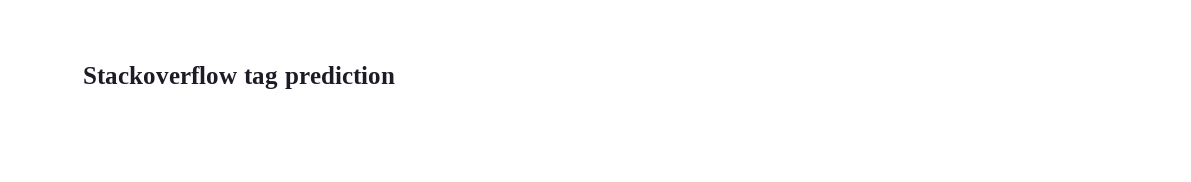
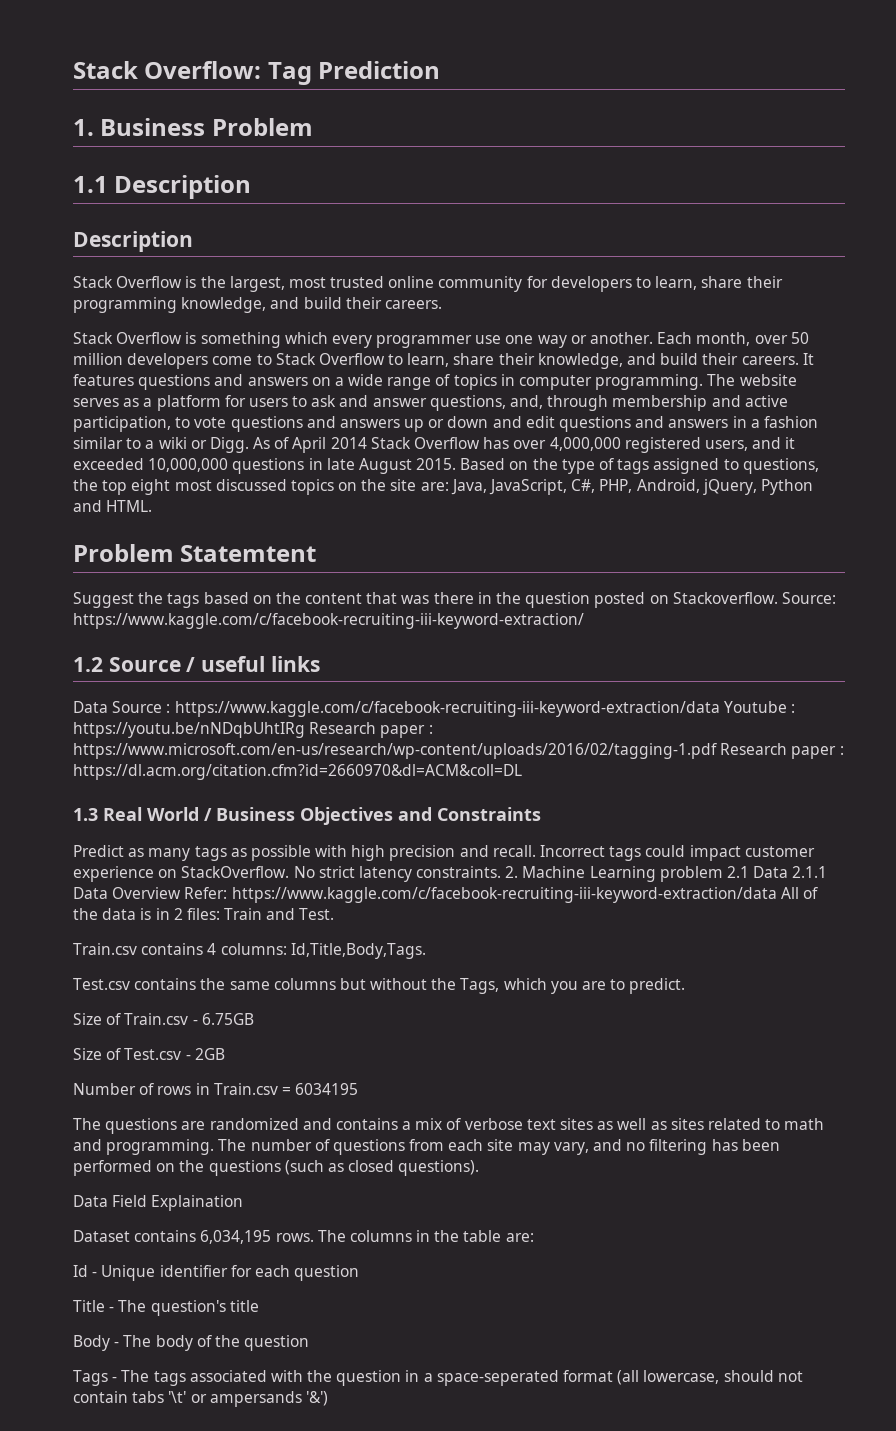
- Stackoverflow tag prediction
+ Stack Overflow: Tag Prediction
+ 1. Business Problem
+ 1.1 Description
+ Description
+ Stack Overflow is the largest, most trusted online community for developers to learn, share their programming knowledge, and build their careers.
+ Stack Overflow is something which every programmer use one way or another. Each month, over 50 million developers come to Stack Overflow to learn, share their knowledge, and build their careers. It features questions and answers on a wide range of topics in computer programming. The website serves as a platform for users to ask and answer questions, and, through membership and active participation, to vote questions and answers up or down and edit questions and answers in a fashion similar to a wiki or Digg. As of April 2014 Stack Overflow has over 4,000,000 registered users, and it exceeded 10,000,000 questions in late August 2015. Based on the type of tags assigned to questions, the top eight most discussed topics on the site are: Java, JavaScript, C#, PHP, Android, jQuery, Python and HTML.
+ Problem Statemtent
+ Suggest the tags based on the content that was there in the question posted on Stackoverflow. Source: https://www.kaggle.com/c/facebook-recruiting-iii-keyword-extraction/
+ 1.2 Source / useful links
+ Data Source : https://www.kaggle.com/c/facebook-recruiting-iii-keyword-extraction/data Youtube : https://youtu.be/nNDqbUhtIRg Research paper : https://www.microsoft.com/en-us/research/wp-content/uploads/2016/02/tagging-1.pdf Research paper : https://dl.acm.org/citation.cfm?id=2660970&dl=ACM&coll=DL
+ 1.3 Real World / Business Objectives and Constraints
+ Predict as many tags as possible with high precision and recall. Incorrect tags could impact customer experience on StackOverflow. No strict latency constraints. 2. Machine Learning problem 2.1 Data 2.1.1 Data Overview Refer: https://www.kaggle.com/c/facebook-recruiting-iii-keyword-extraction/data All of the data is in 2 files: Train and Test.
+ Train.csv contains 4 columns: Id,Title,Body,Tags.
+ Test.csv contains the same columns but without the Tags, which you are to predict.
+ Size of Train.csv - 6.75GB
+ Size of Test.csv - 2GB
+ Number of rows in Train.csv = 6034195
+ The questions are randomized and contains a mix of verbose text sites as well as sites related to math and programming. The number of questions from each site may vary, and no filtering has been performed on the questions (such as closed questions).
+ Data Field Explaination
+ Dataset contains 6,034,195 rows. The columns in the table are:
+ Id - Unique identifier for each question
+ Title - The question's title
+ Body - The body of the question
+ Tags - The tags associated with the question in a space-seperated format (all lowercase, should not contain tabs '\t' or ampersands '&')

